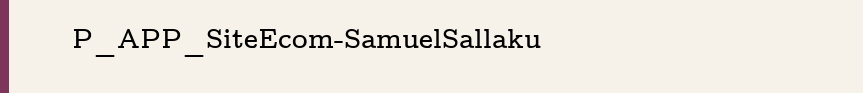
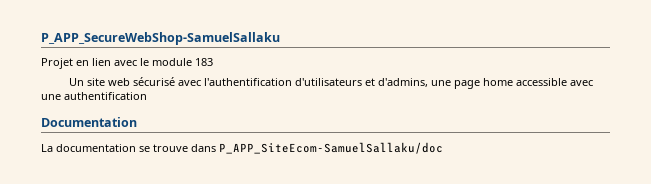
- P_APP_SiteEcom-SamuelSallaku
+ P_APP_SecureWebShop-SamuelSallaku
+ Projet en lien avec le module 183
+ Un site web sécurisé avec l'authentification d'utilisateurs et d'admins, une page home accessible avec une authentification
+ Documentation
+ La documentation se trouve dans P_APP_SiteEcom-SamuelSallaku/doc

